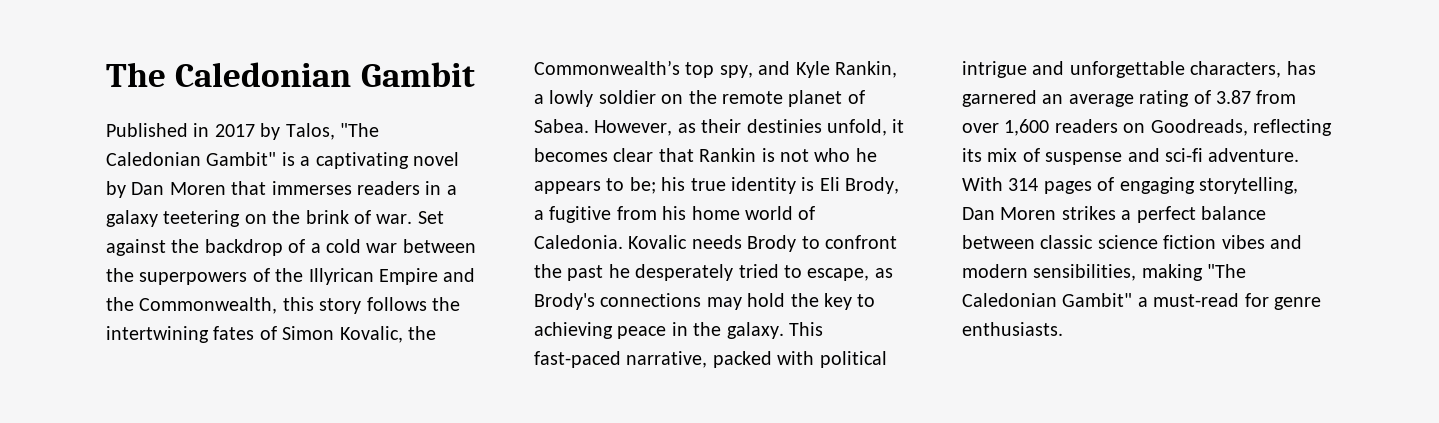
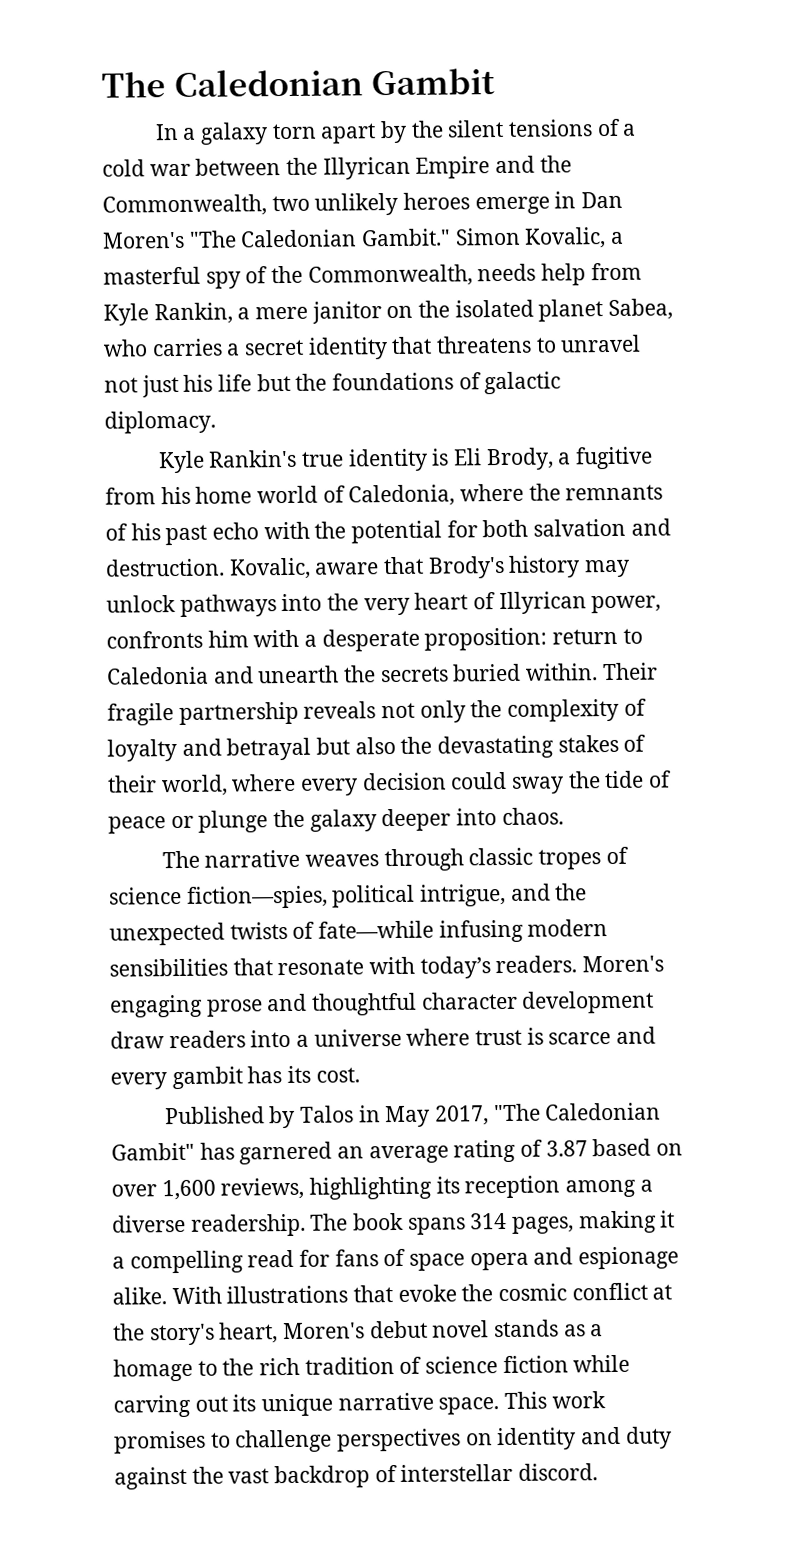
- Published in 2017 by Talos, "The Caledonian Gambit" is a captivating novel by Dan Moren that immerses readers in a galaxy teetering on the brink of war. Set against the backdrop of a cold war between the superpowers of the Illyrican Empire and the Commonwealth, this story follows the intertwining fates of Simon Kovalic, the Commonwealth’s top spy, and Kyle Rankin, a lowly soldier on the remote planet of Sabea. However, as their destinies unfold, it becomes clear that Rankin is not who he appears to be; his true identity is Eli Brody, a fugitive from his home world of Caledonia. Kovalic needs Brody to confront the past he desperately tried to escape, as Brody's connections may hold the key to achieving peace in the galaxy. This fast-paced narrative, packed with political intrigue and unforgettable characters, has garnered an average rating of 3.87 from over 1,600 readers on Goodreads, reflecting its mix of suspense and sci-fi adventure. With 314 pages of engaging storytelling, Dan Moren strikes a perfect balance between classic science fiction vibes and modern sensibilities, making "The Caledonian Gambit" a must-read for genre enthusiasts.
+ In a galaxy torn apart by the silent tensions of a cold war between the Illyrican Empire and the Commonwealth, two unlikely heroes emerge in Dan Moren's "The Caledonian Gambit." Simon Kovalic, a masterful spy of the Commonwealth, needs help from Kyle Rankin, a mere janitor on the isolated planet Sabea, who carries a secret identity that threatens to unravel not just his life but the foundations of galactic diplomacy.
+ Kyle Rankin's true identity is Eli Brody, a fugitive from his home world of Caledonia, where the remnants of his past echo with the potential for both salvation and destruction. Kovalic, aware that Brody's history may unlock pathways into the very heart of Illyrican power, confronts him with a desperate proposition: return to Caledonia and unearth the secrets buried within. Their fragile partnership reveals not only the complexity of loyalty and betrayal but also the devastating stakes of their world, where every decision could sway the tide of peace or plunge the galaxy deeper into chaos.
+ The narrative weaves through classic tropes of science fiction—spies, political intrigue, and the unexpected twists of fate—while infusing modern sensibilities that resonate with today’s readers. Moren's engaging prose and thoughtful character development draw readers into a universe where trust is scarce and every gambit has its cost.
+ Published by Talos in May 2017, "The Caledonian Gambit" has garnered an average rating of 3.87 based on over 1,600 reviews, highlighting its reception among a diverse readership. The book spans 314 pages, making it a compelling read for fans of space opera and espionage alike. With illustrations that evoke the cosmic conflict at the story's heart, Moren's debut novel stands as a homage to the rich tradition of science fiction while carving out its unique narrative space. This work promises to challenge perspectives on identity and duty against the vast backdrop of interstellar discord.

